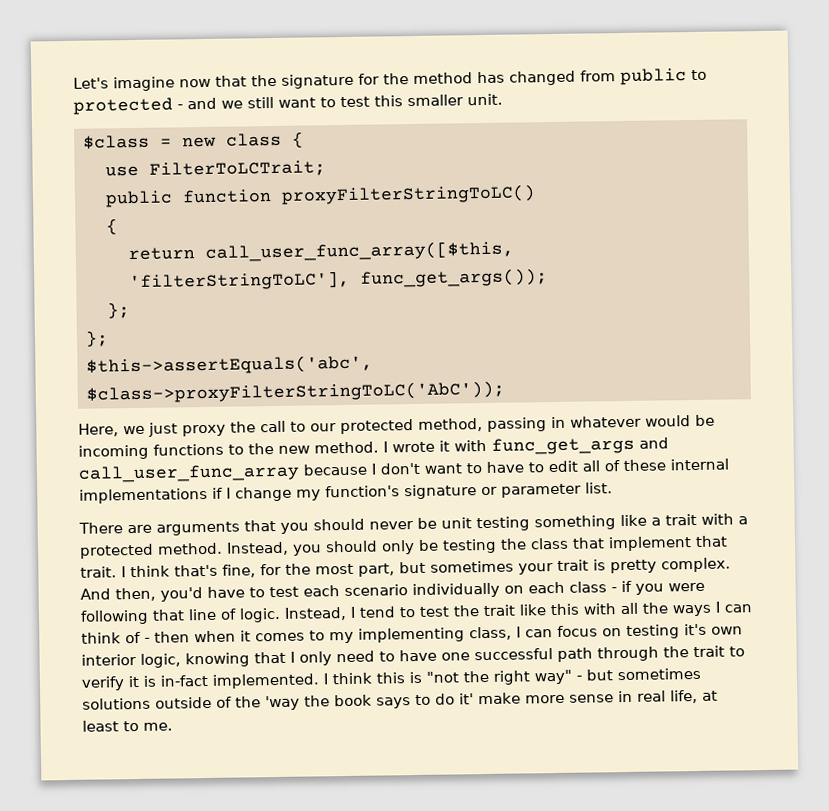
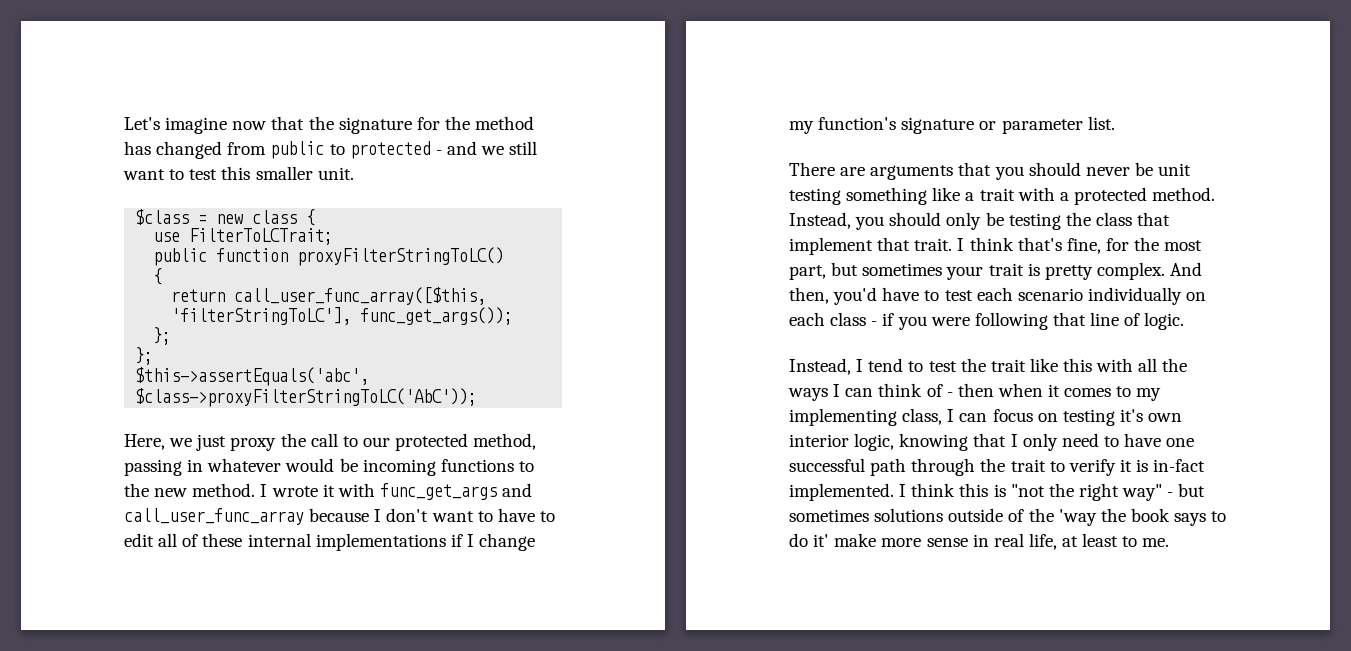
- And then, you'd have to test each scenario individually on each class - if you were following that line of logic. Instead, I tend to test the trait like this with all the ways I can think of - then when it comes to my implementing class, I can focus on testing it's own interior logic, knowing that I only need to have one successful path through the trait to verify it is in-fact implemented.
+ And then, you'd have to test each scenario individually on each class - if you were following that line of logic.
+ Instead, I tend to test the trait like this with all the ways I can think of - then when it comes to my implementing class, I can focus on testing it's own interior logic, knowing that I only need to have one successful path through the trait to verify it is in-fact implemented.

